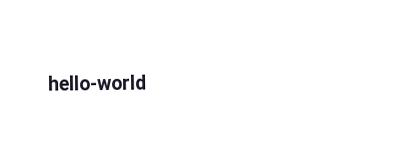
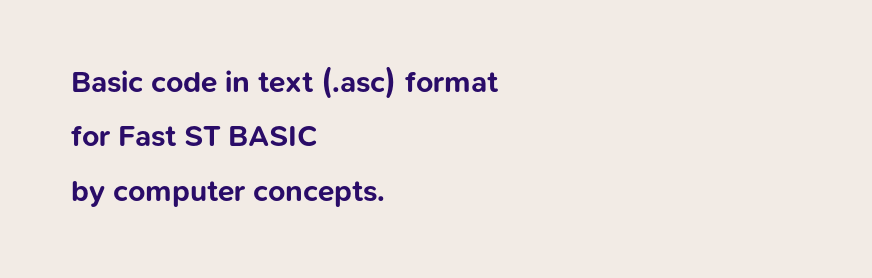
- hello-world
+ Basic code in text (.asc) format
+ for Fast ST BASIC
+ by computer concepts.

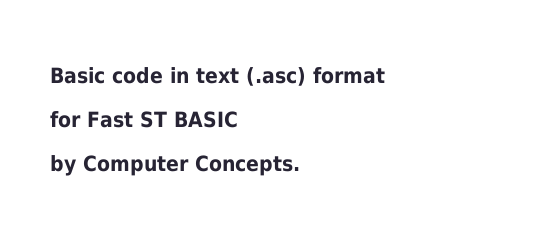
- by computer concepts.
+ by Computer Concepts.

